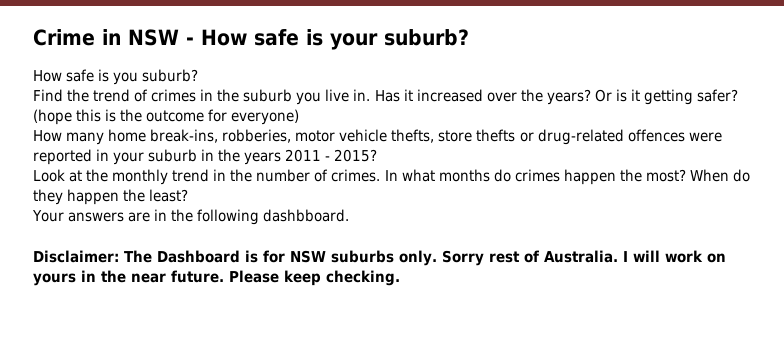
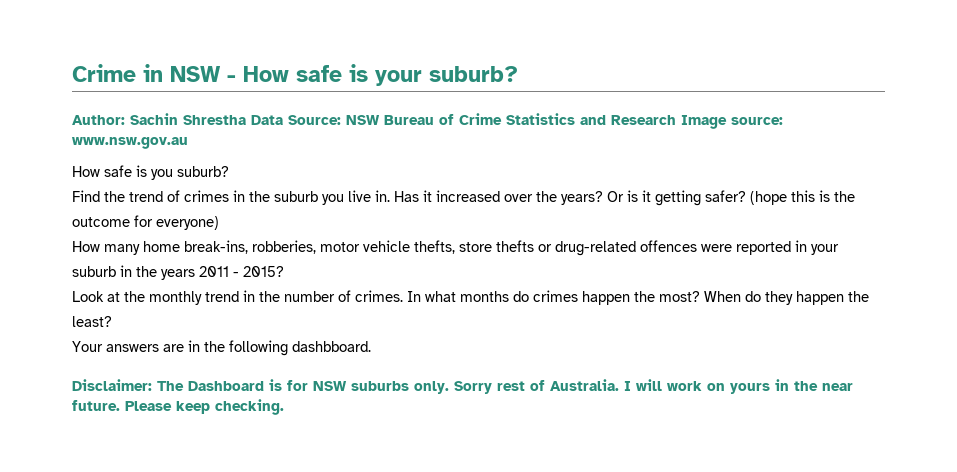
+ Author: Sachin Shrestha Data Source: NSW Bureau of Crime Statistics and Research Image source: www.nsw.gov.au

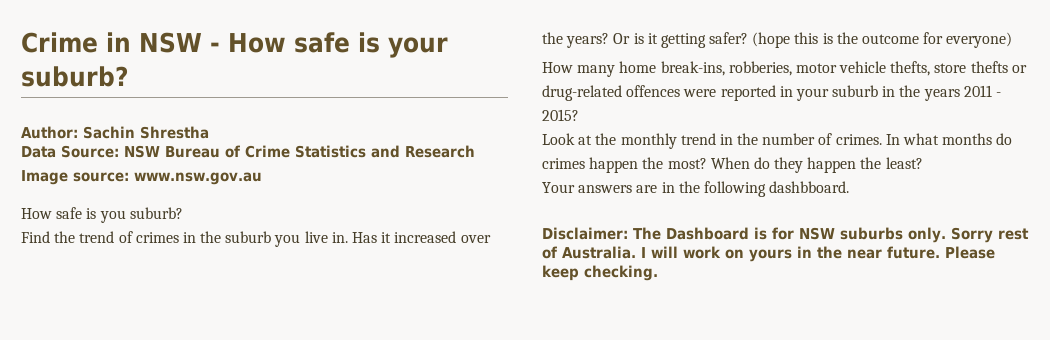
- Author: Sachin Shrestha Data Source: NSW Bureau of Crime Statistics and Research Image source: www.nsw.gov.au
+ Author: Sachin Shrestha
+ Data Source: NSW Bureau of Crime Statistics and Research
+ Image source: www.nsw.gov.au

